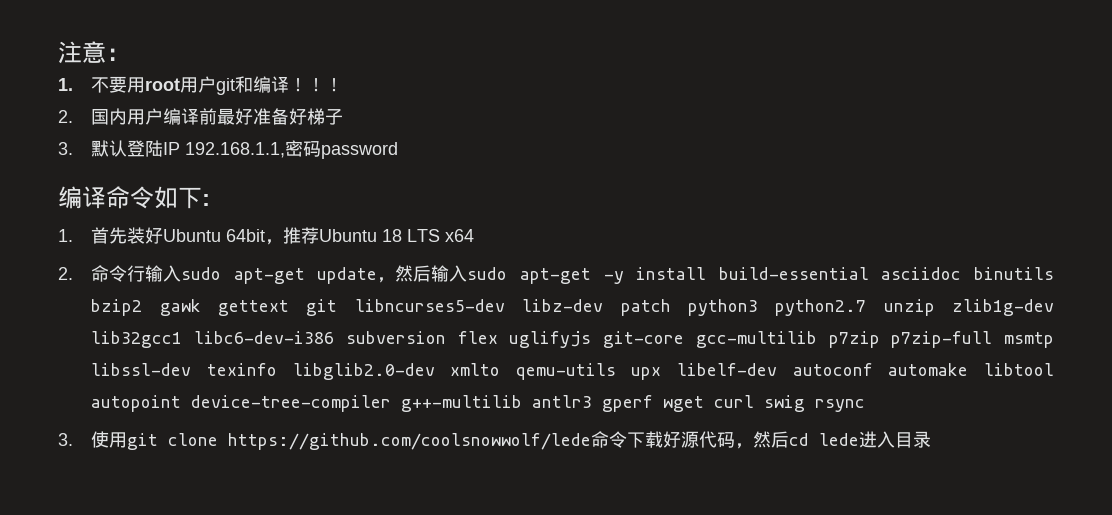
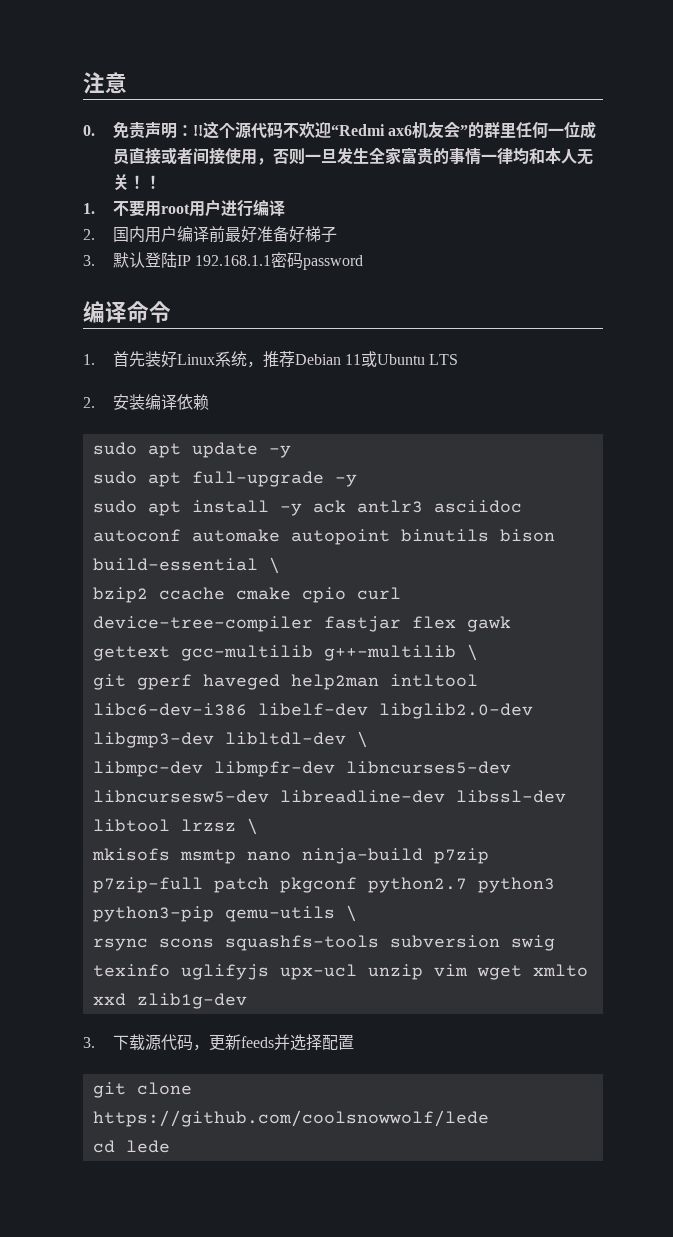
- 注意：
+ 注意
+ 0.免责声明：!!这个源代码不欢迎“Redmi ax6机友会”的群里任何一位成员直接或者间接使用，否则一旦发生全家富贵的事情一律均和本人无关！！
- 1.不要用root用户git和编译！！！
+ 1.不要用root用户进行编译
- 3.默认登陆IP 192.168.1.1,密码password
+ 3.默认登陆IP 192.168.1.1密码password
- 编译命令如下:
+ 编译命令
- 1.首先装好Ubuntu 64bit，推荐Ubuntu 18 LTS x64
- 2.命令行输入sudo apt-get update，然后输入sudo apt-get -y install build-essential asciidoc binutils bzip2 gawk gettext git libncurses5-dev libz-dev patch python3 python2.7 unzip zlib1g-dev lib32gcc1 libc6-dev-i386 subversion flex uglifyjs git-core gcc-multilib p7zip p7zip-full msmtp libssl-dev texinfo libglib2.0-dev xmlto qemu-utils upx libelf-dev autoconf automake libtool autopoint device-tree-compiler g++-multilib antlr3 gperf wget curl swig rsync
- 3.使用git clone https://github.com/coolsnowwolf/lede命令下载好源代码，然后cd lede进入目录
+ 1.首先装好Linux系统，推荐Debian 11或Ubuntu LTS
+ 2.安装编译依赖
+ sudo apt update -y
+ sudo apt full-upgrade -y
+ sudo apt install -y ack antlr3 asciidoc autoconf automake autopoint binutils bison build-essential \
+ bzip2 ccache cmake cpio curl device-tree-compiler fastjar flex gawk gettext gcc-multilib g++-multilib \
+ git gperf haveged help2man intltool libc6-dev-i386 libelf-dev libglib2.0-dev libgmp3-dev libltdl-dev \
+ libmpc-dev libmpfr-dev libncurses5-dev libncursesw5-dev libreadline-dev libssl-dev libtool lrzsz \
+ mkisofs msmtp nano ninja-build p7zip p7zip-full patch pkgconf python2.7 python3 python3-pip qemu-utils \
+ rsync scons squashfs-tools subversion swig texinfo uglifyjs upx-ucl unzip vim wget xmlto xxd zlib1g-dev
+ 3.下载源代码，更新feeds并选择配置
+ git clone https://github.com/coolsnowwolf/lede
+ cd lede

